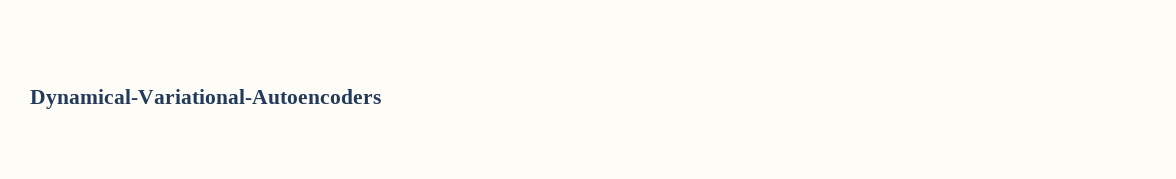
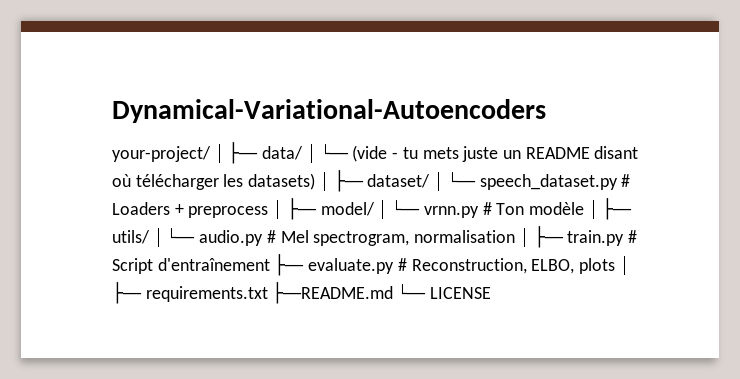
+ your-project/ │ ├── data/ │ └── (vide - tu mets juste un README disant où télécharger les datasets) │ ├── dataset/ │ └── speech_dataset.py # Loaders + preprocess │ ├── model/ │ └── vrnn.py # Ton modèle │ ├── utils/ │ └── audio.py # Mel spectrogram, normalisation │ ├── train.py # Script d'entraînement ├── evaluate.py # Reconstruction, ELBO, plots │ ├── requirements.txt ├──README.md └── LICENSE

